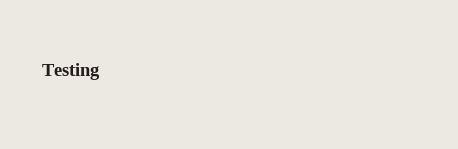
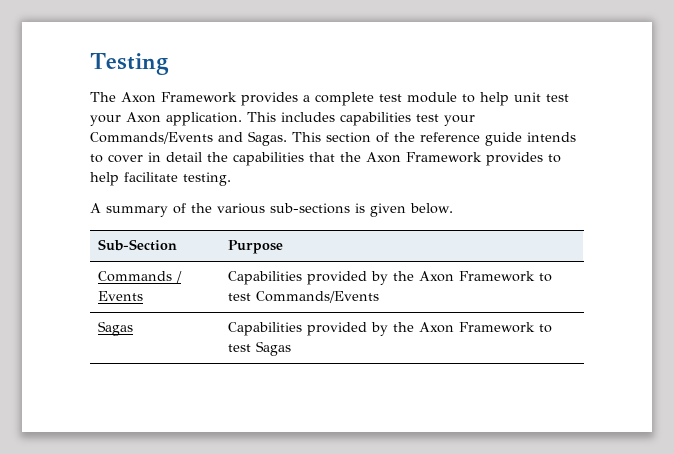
+ The Axon Framework provides a complete test module to help unit test your Axon application. This includes capabilities test your Commands/Events and Sagas. This section of the reference guide intends to cover in detail the capabilities that the Axon Framework provides to help facilitate testing.
+ A summary of the various sub-sections is given below.
+ Sub-Section | Purpose
+ Commands / Events | Capabilities provided by the Axon Framework to test Commands/Events
+ Sagas | Capabilities provided by the Axon Framework to test Sagas

